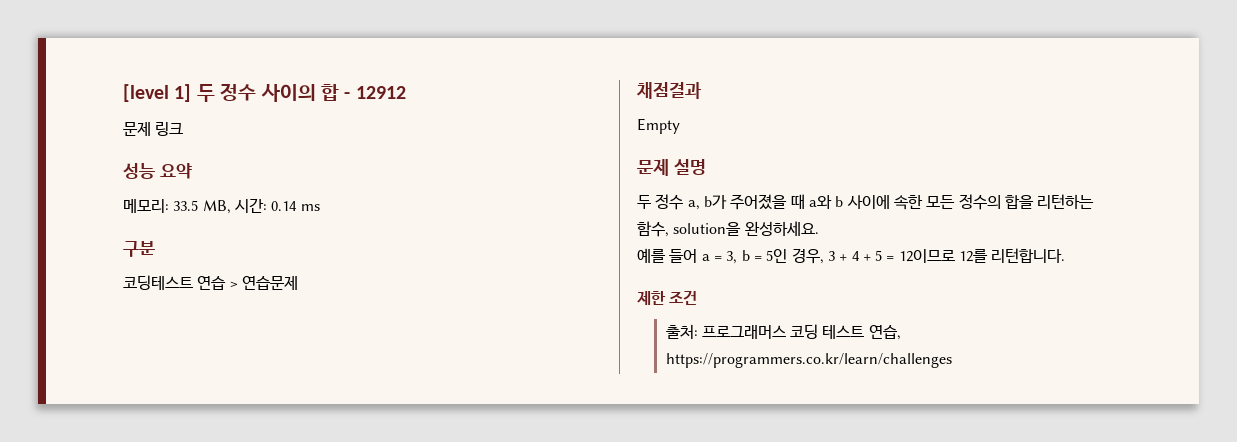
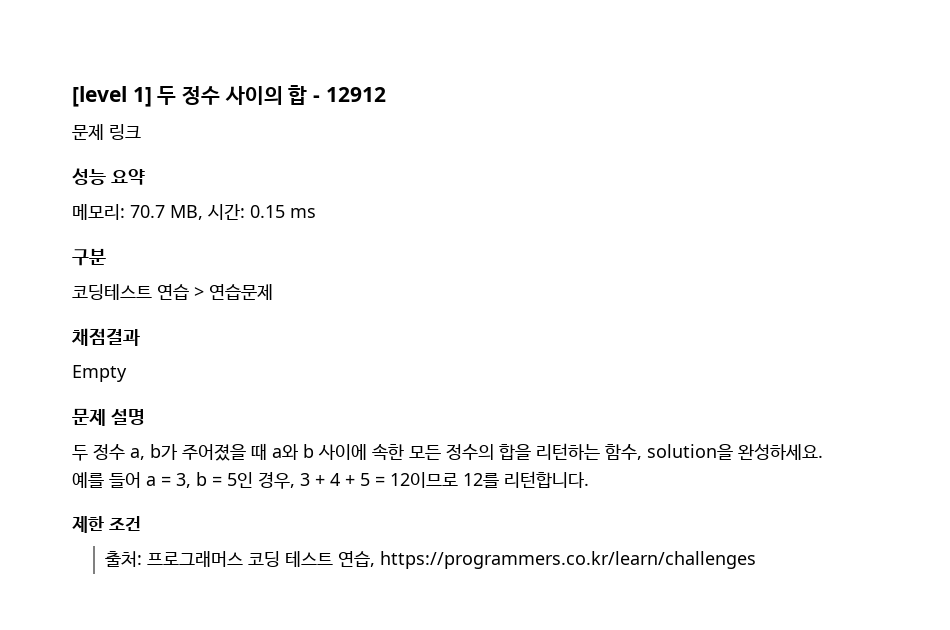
- 메모리: 33.5 MB, 시간: 0.14 ms
+ 메모리: 70.7 MB, 시간: 0.15 ms

